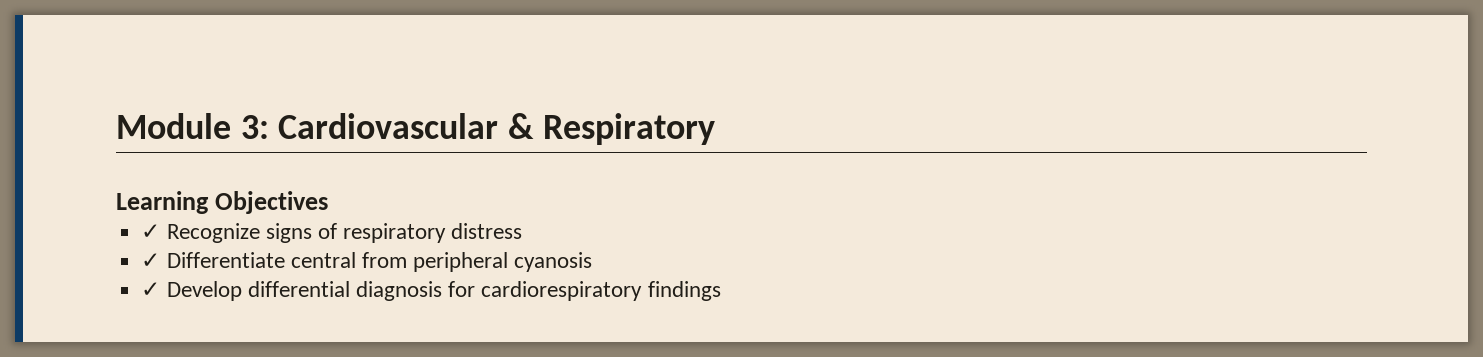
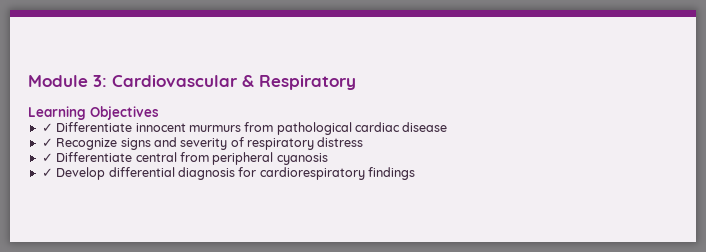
+ ✓ Differentiate innocent murmurs from pathological cardiac disease
- ✓ Recognize signs of respiratory distress
+ ✓ Recognize signs and severity of respiratory distress

